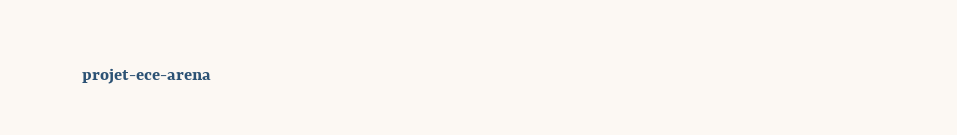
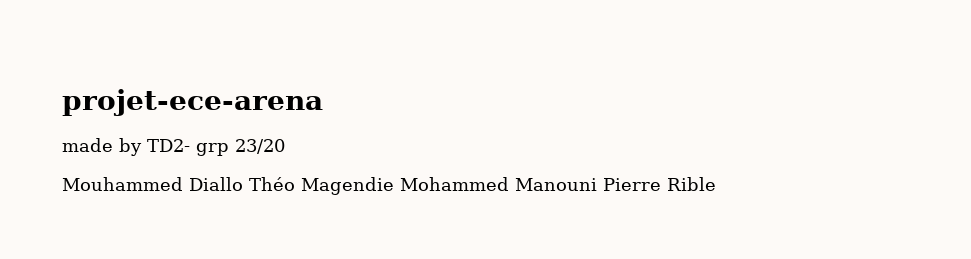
+ made by TD2- grp 23/20
+ Mouhammed Diallo Théo Magendie Mohammed Manouni Pierre Rible

